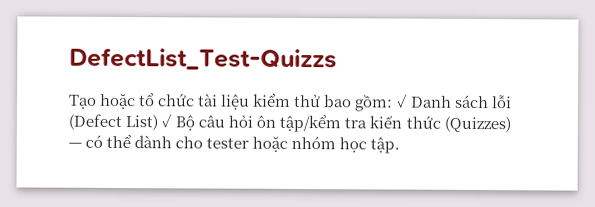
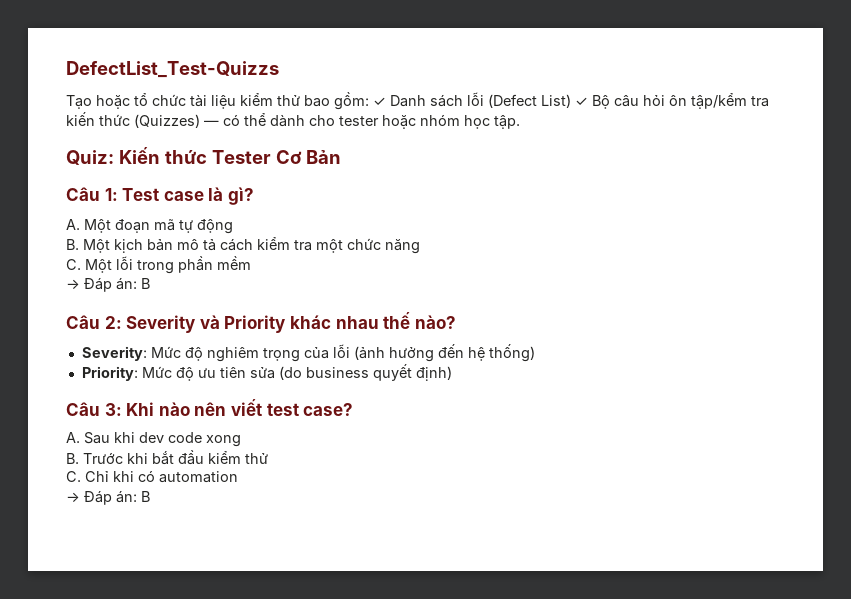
+ Quiz: Kiến thức Tester Cơ Bản
+ Câu 1: Test case là gì?
+ A. Một đoạn mã tự động
+ B. Một kịch bản mô tả cách kiểm tra một chức năng
+ C. Một lỗi trong phần mềm
+ → Đáp án: B
+ Câu 2: Severity và Priority khác nhau thế nào?
+ Severity: Mức độ nghiêm trọng của lỗi (ảnh hưởng đến hệ thống)
+ Priority: Mức độ ưu tiên sửa (do business quyết định)
+ Câu 3: Khi nào nên viết test case?
+ A. Sau khi dev code xong
+ B. Trước khi bắt đầu kiểm thử
+ C. Chỉ khi có automation
+ → Đáp án: B

